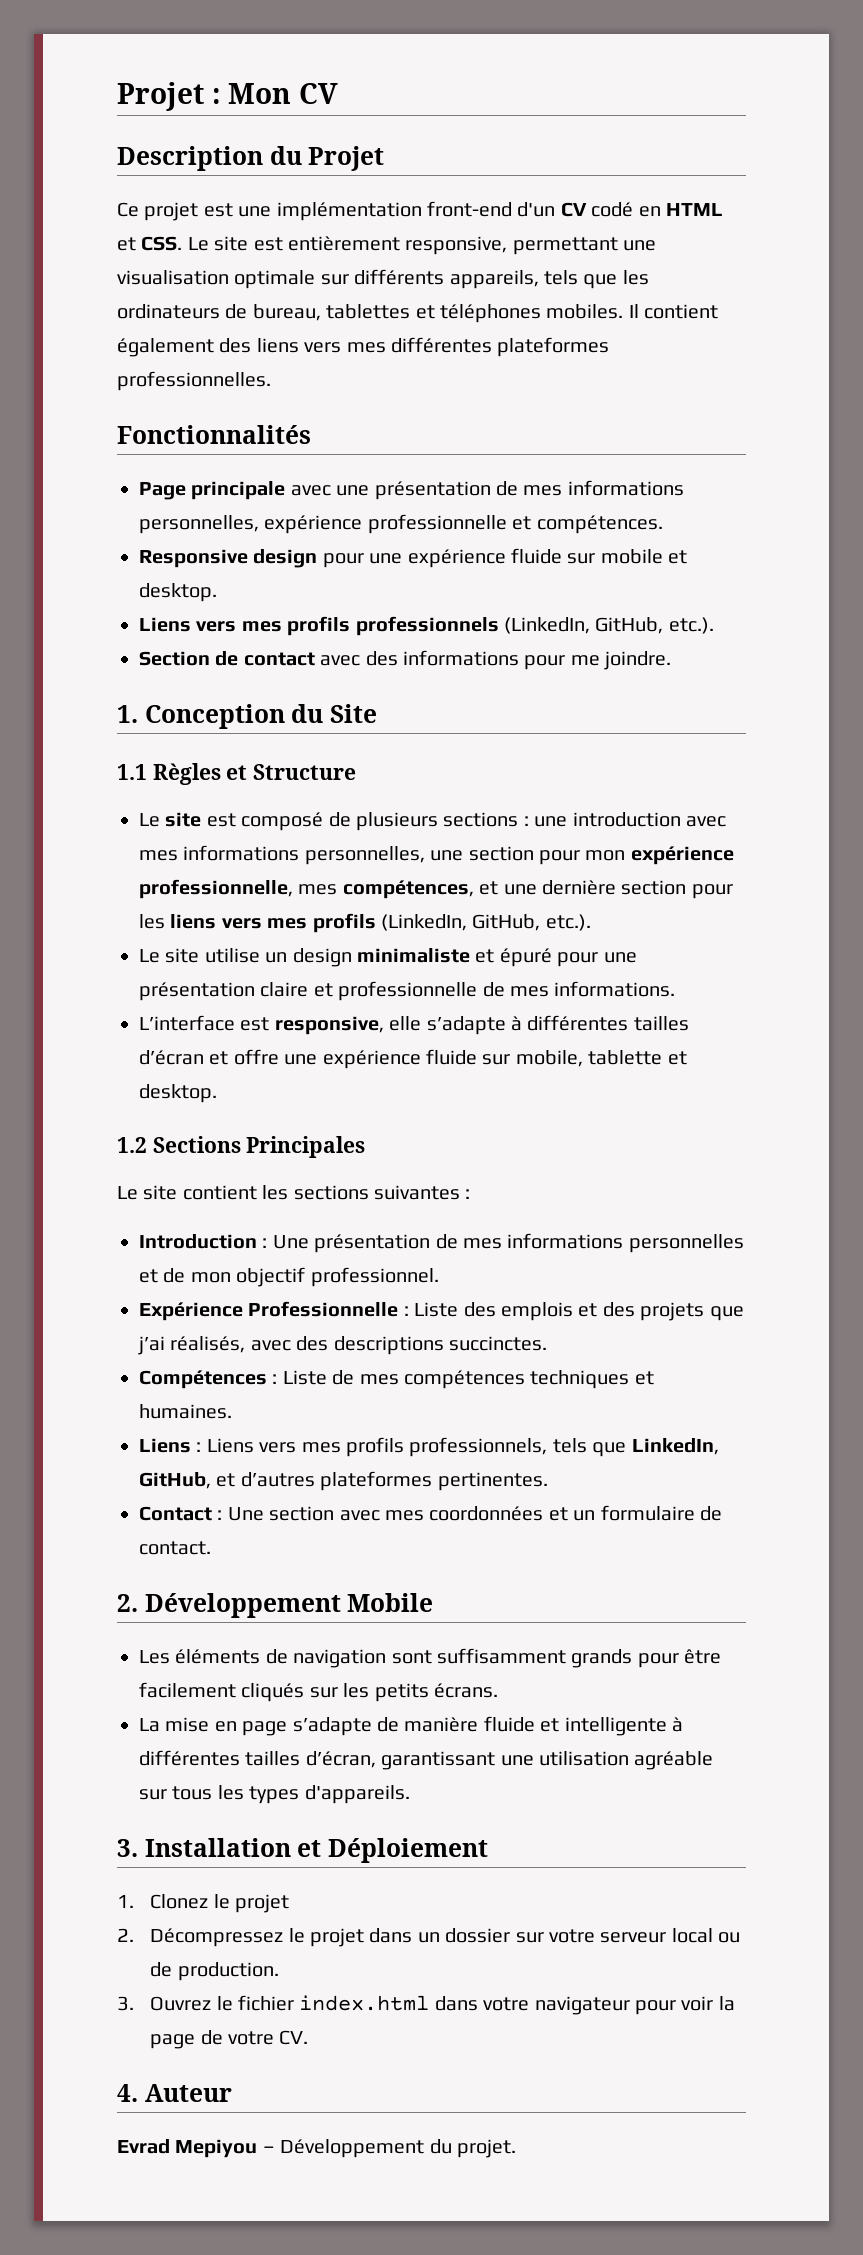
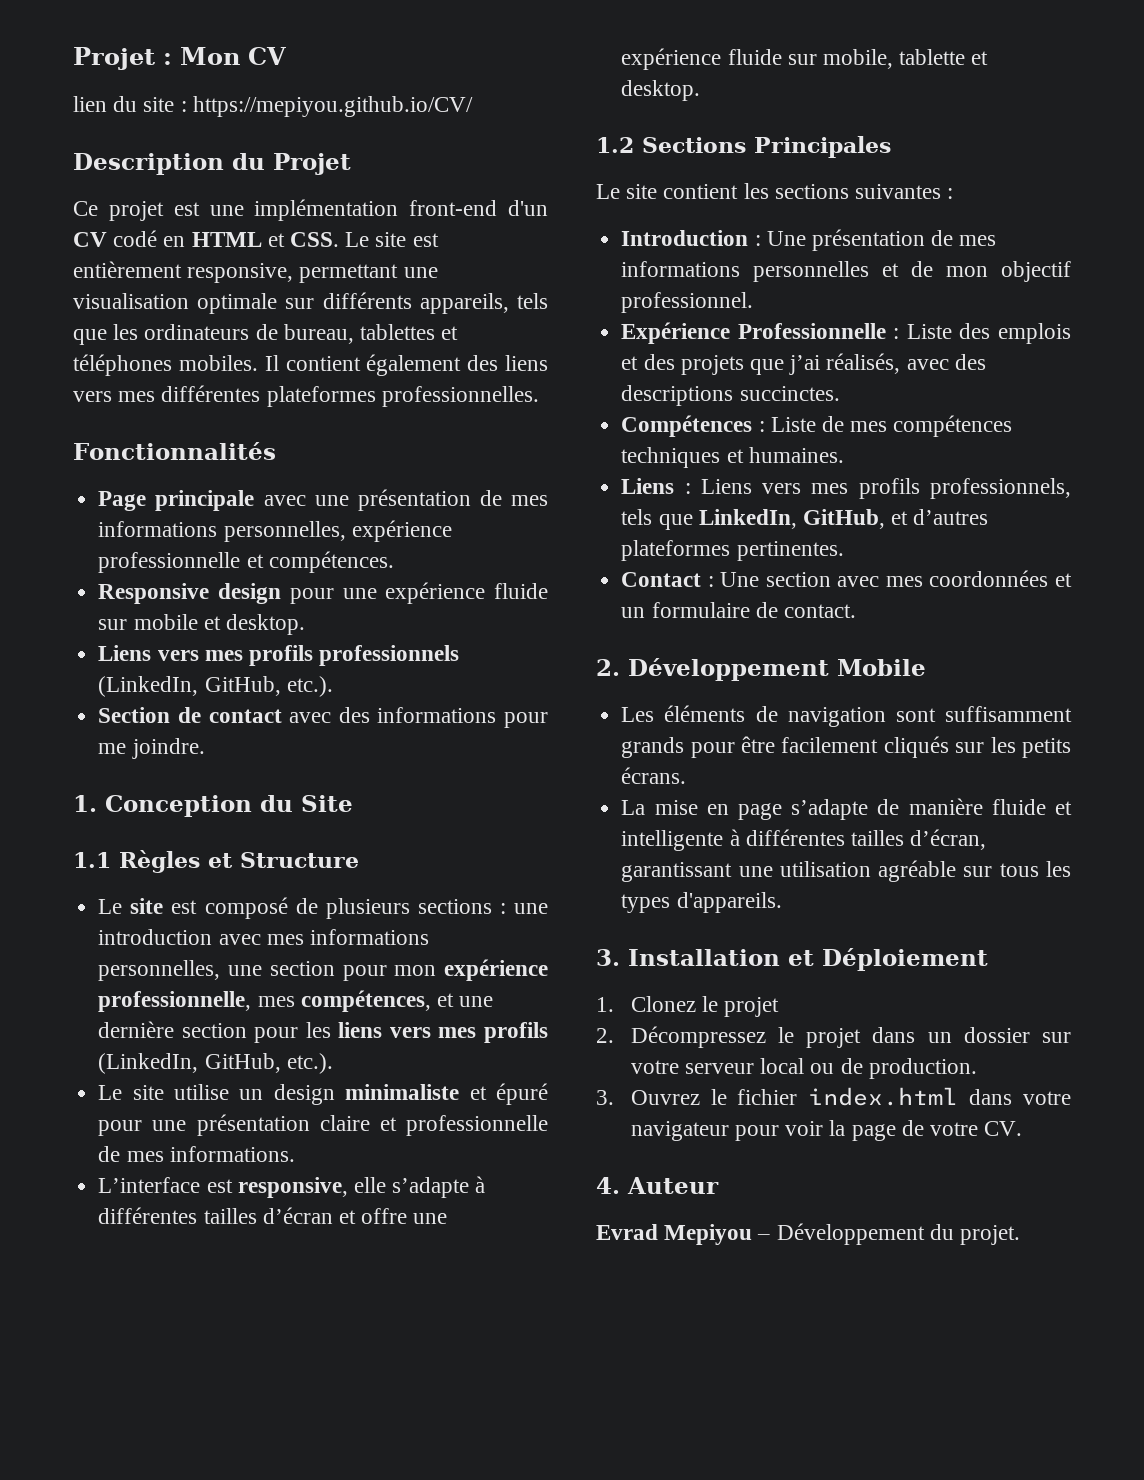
+ lien du site : https://mepiyou.github.io/CV/

